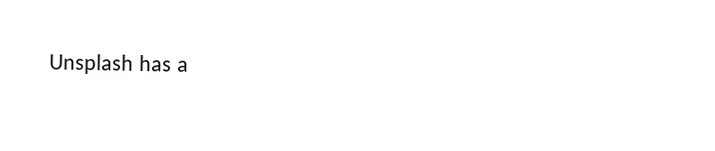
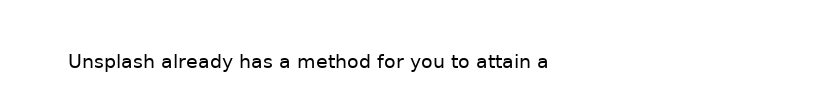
- Unsplash has a
+ Unsplash already has a method for you to attain a

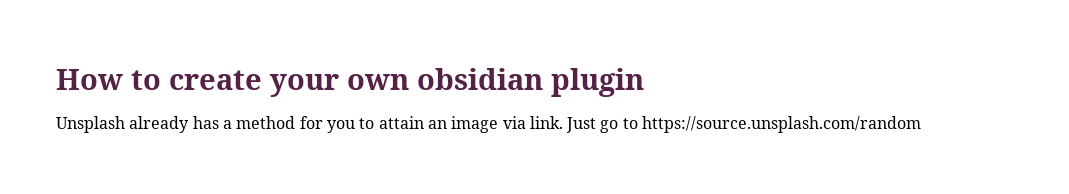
+ How to create your own obsidian plugin
- Unsplash already has a method for you to attain a
+ Unsplash already has a method for you to attain an image via link. Just go to https://source.unsplash.com/random

